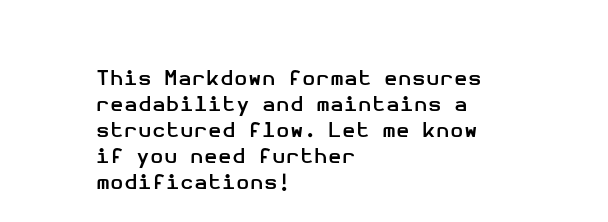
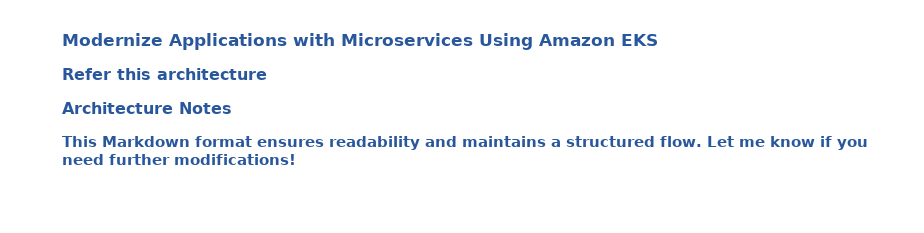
+ Modernize Applications with Microservices Using Amazon EKS
+ Refer this architecture
+ Architecture Notes

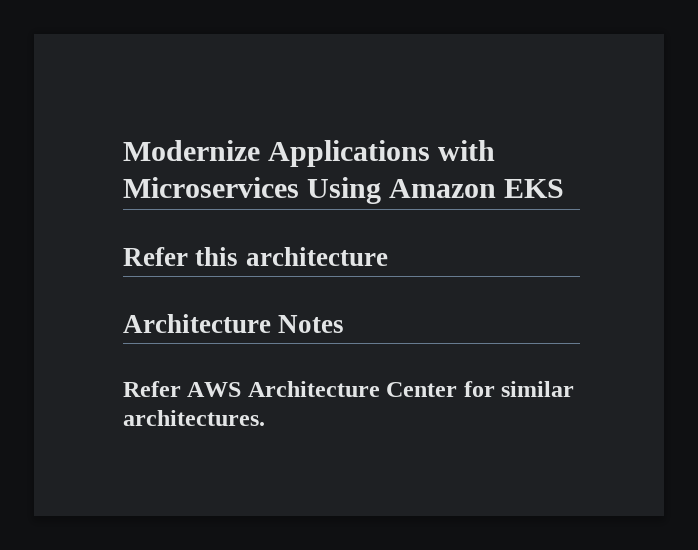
- This Markdown format ensures readability and maintains a structured flow. Let me know if you need further modifications!
+ Refer AWS Architecture Center for similar architectures.

